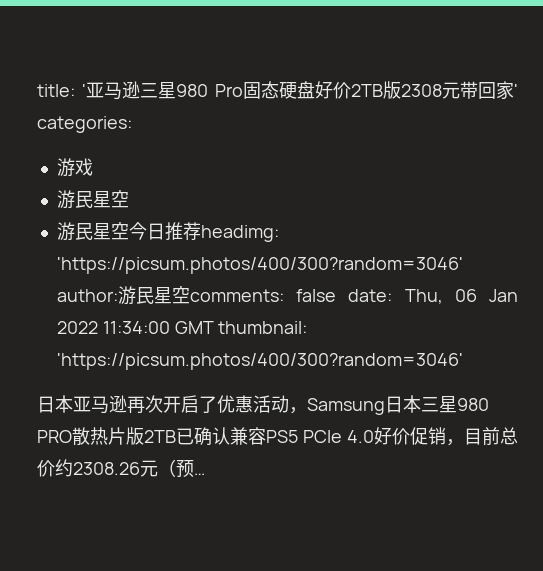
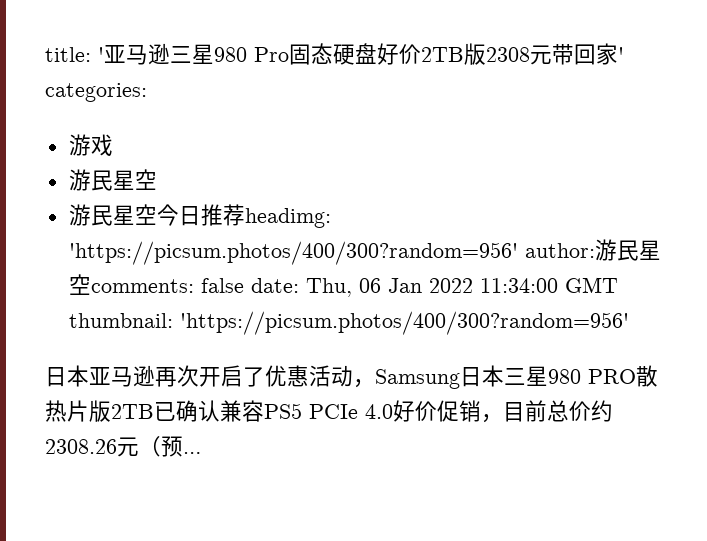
- 游民星空今日推荐headimg: 'https://picsum.photos/400/300?random=3046' author:游民星空comments: false date: Thu, 06 Jan 2022 11:34:00 GMT thumbnail: 'https://picsum.photos/400/300?random=3046'
+ 游民星空今日推荐headimg: 'https://picsum.photos/400/300?random=956' author:游民星空comments: false date: Thu, 06 Jan 2022 11:34:00 GMT thumbnail: 'https://picsum.photos/400/300?random=956'

